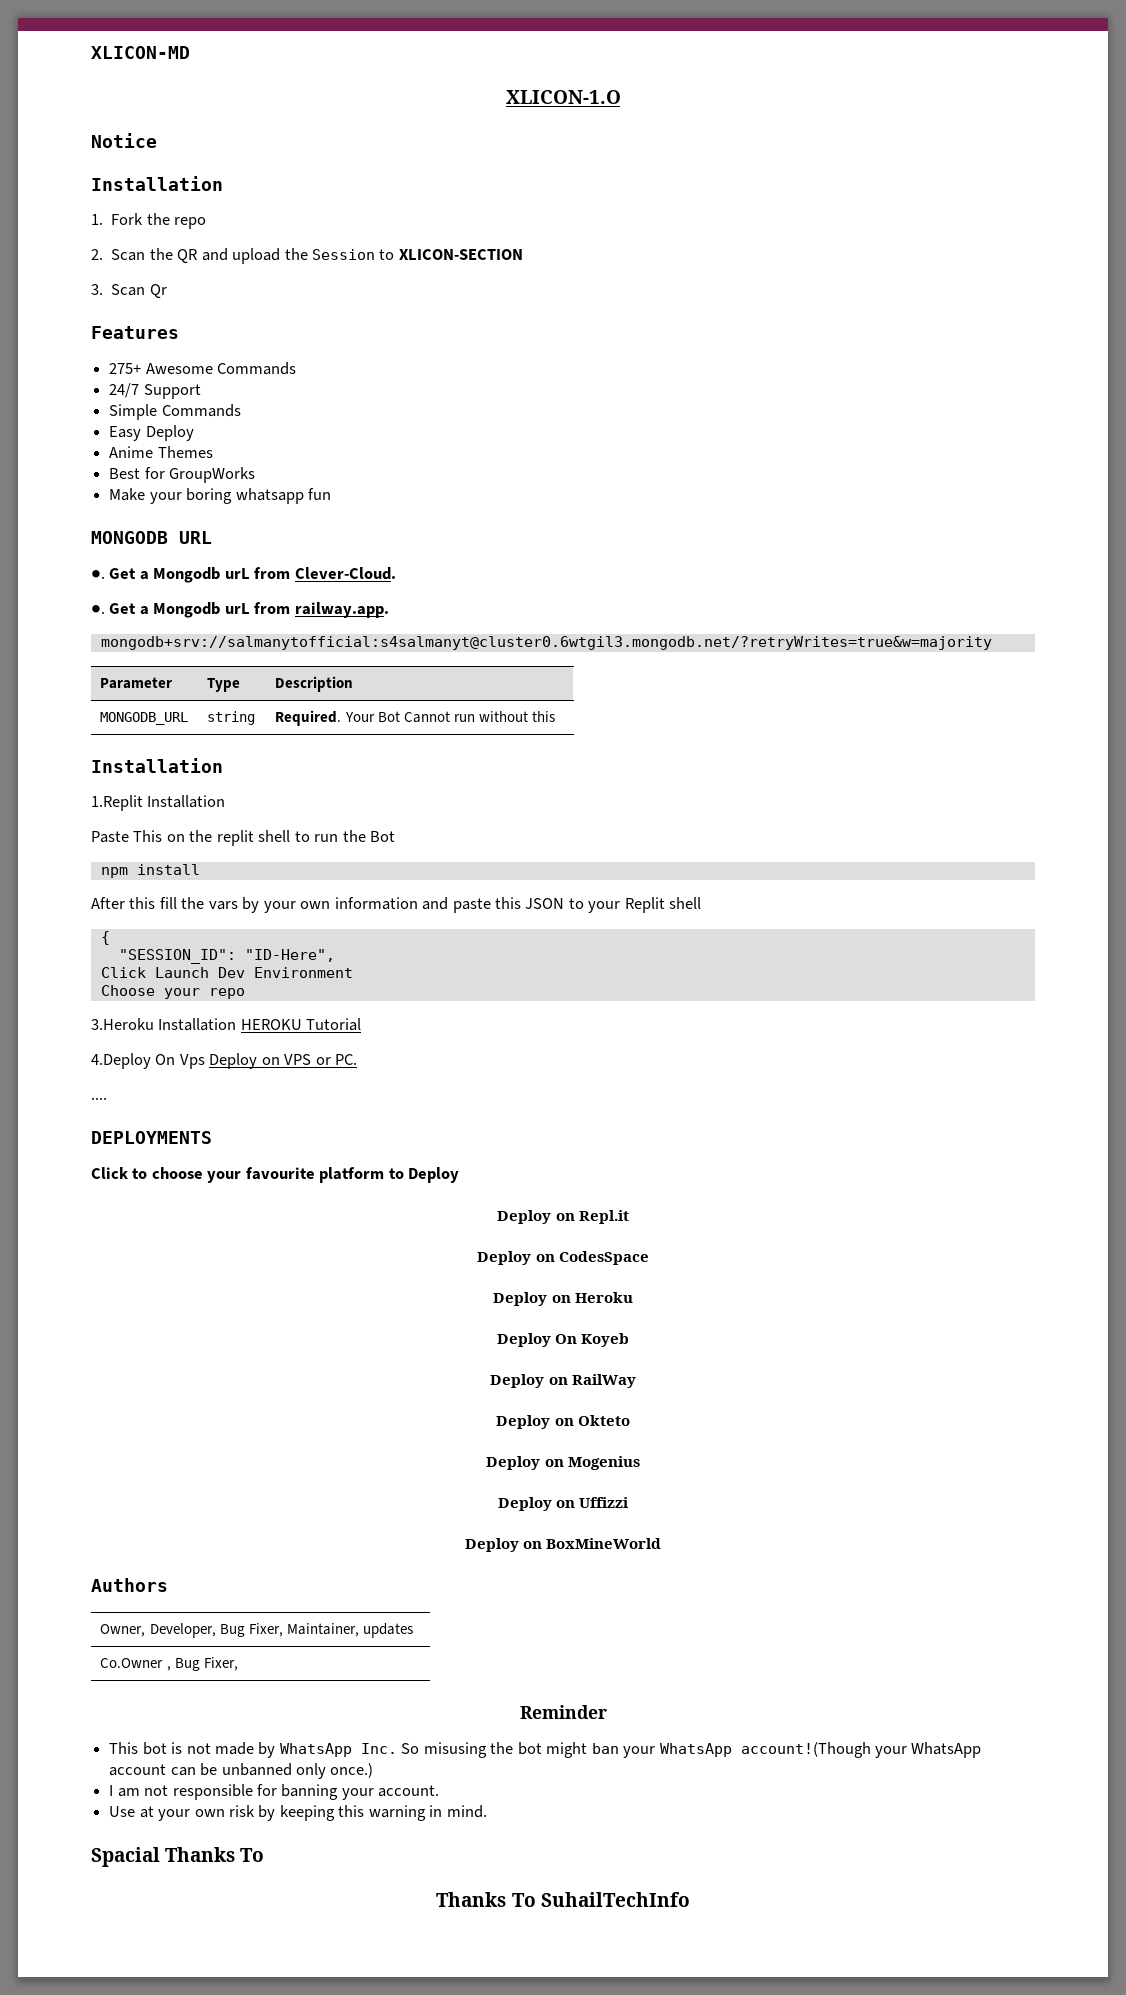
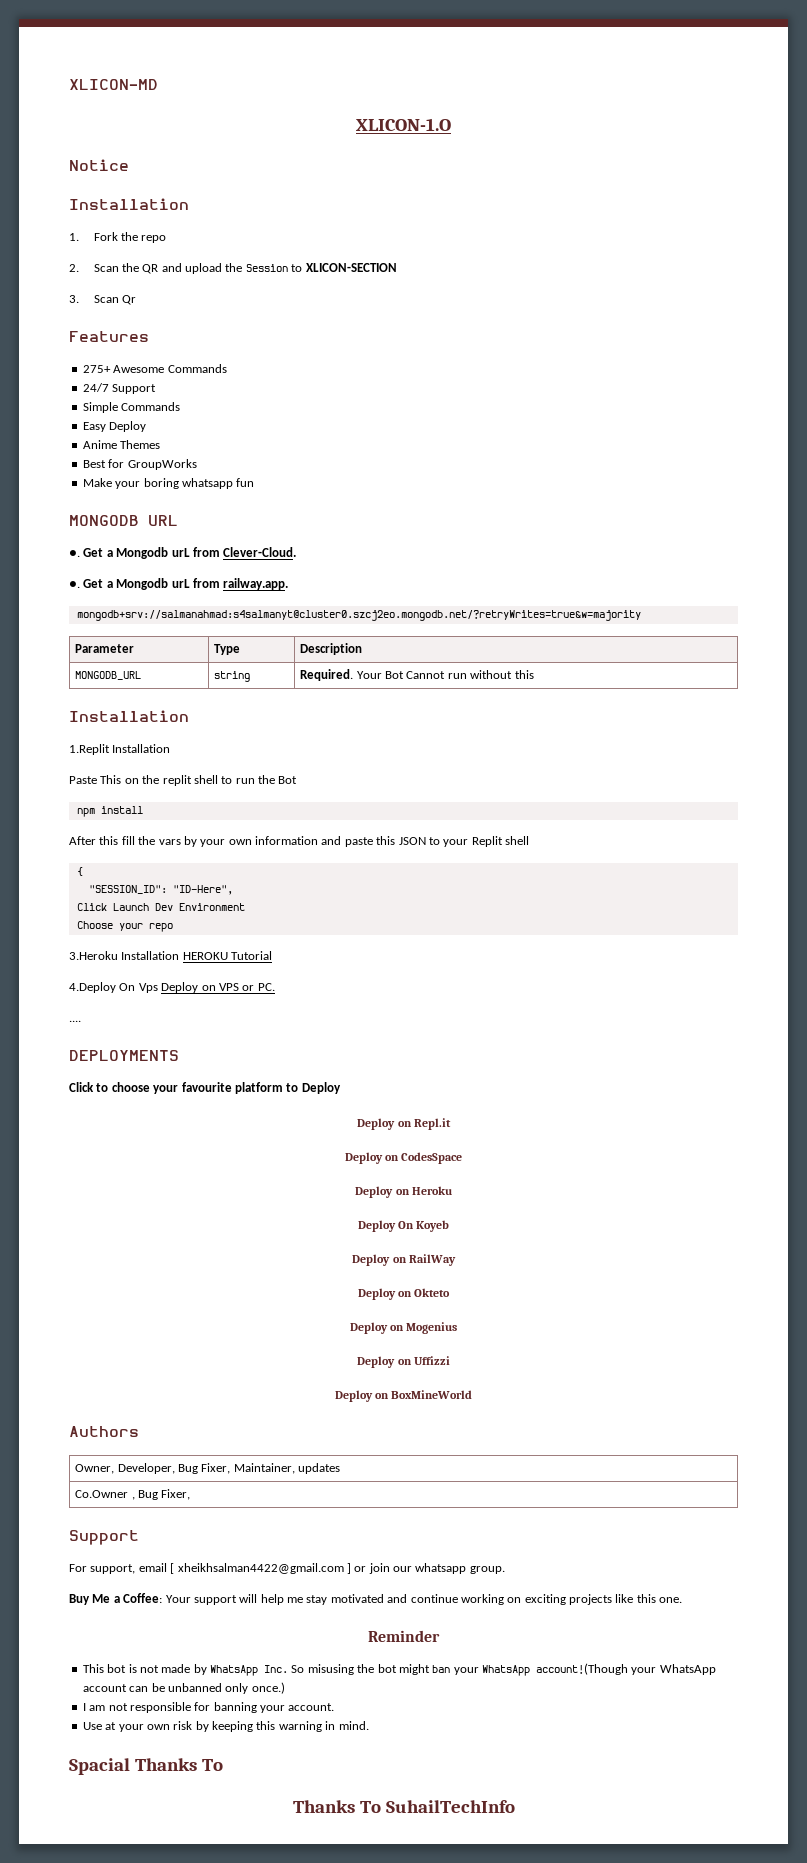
- mongodb+srv://salmanytofficial:s4salmanyt@cluster0.6wtgil3.mongodb.net/?retryWrites=true&w=majority
+ mongodb+srv://salmanahmad:s4salmanyt@cluster0.szcj2eo.mongodb.net/?retryWrites=true&w=majority
  Co.Owner , Bug Fixer,
+ Support
+ For support, email [ xheikhsalman4422@gmail.com ] or join our whatsapp group.
+ Buy Me a Coffee: Your support will help me stay motivated and continue working on exciting projects like this one.

